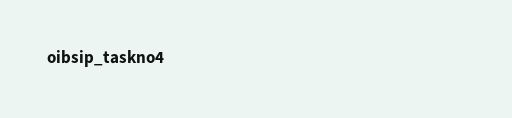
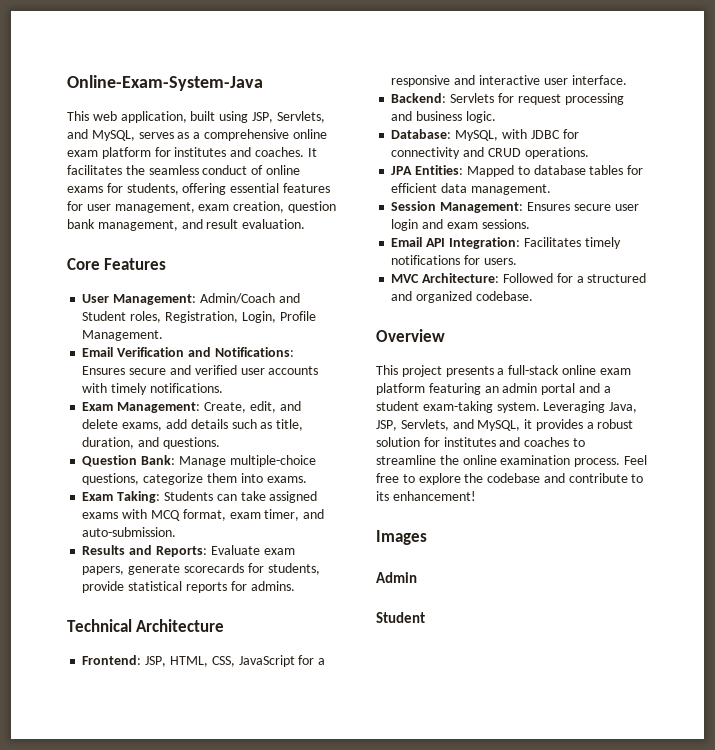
- oibsip_taskno4
+ Online-Exam-System-Java
+ This web application, built using JSP, Servlets, and MySQL, serves as a comprehensive online exam platform for institutes and coaches. It facilitates the seamless conduct of online exams for students, offering essential features for user management, exam creation, question bank management, and result evaluation.
+ Core Features
+ User Management: Admin/Coach and Student roles, Registration, Login, Profile Management.
+ Email Verification and Notifications: Ensures secure and verified user accounts with timely notifications.
+ Exam Management: Create, edit, and delete exams, add details such as title, duration, and questions.
+ Question Bank: Manage multiple-choice questions, categorize them into exams.
+ Exam Taking: Students can take assigned exams with MCQ format, exam timer, and auto-submission.
+ Results and Reports: Evaluate exam papers, generate scorecards for students, provide statistical reports for admins.
+ Technical Architecture
+ Frontend: JSP, HTML, CSS, JavaScript for a responsive and interactive user interface.
+ Backend: Servlets for request processing and business logic.
+ Database: MySQL, with JDBC for connectivity and CRUD operations.
+ JPA Entities: Mapped to database tables for efficient data management.
+ Session Management: Ensures secure user login and exam sessions.
+ Email API Integration: Facilitates timely notifications for users.
+ MVC Architecture: Followed for a structured and organized codebase.
+ Overview
+ This project presents a full-stack online exam platform featuring an admin portal and a student exam-taking system. Leveraging Java, JSP, Servlets, and MySQL, it provides a robust solution for institutes and coaches to streamline the online examination process. Feel free to explore the codebase and contribute to its enhancement!
+ Images
+ Admin
+ Student

